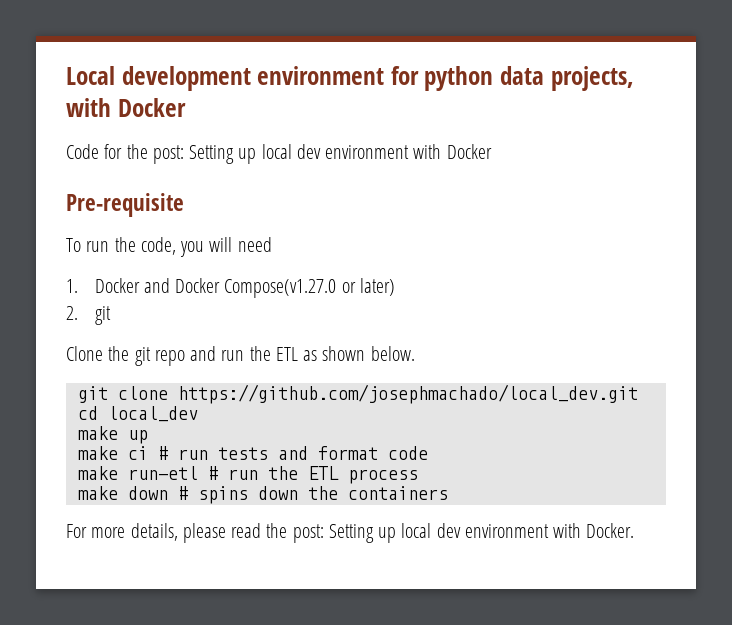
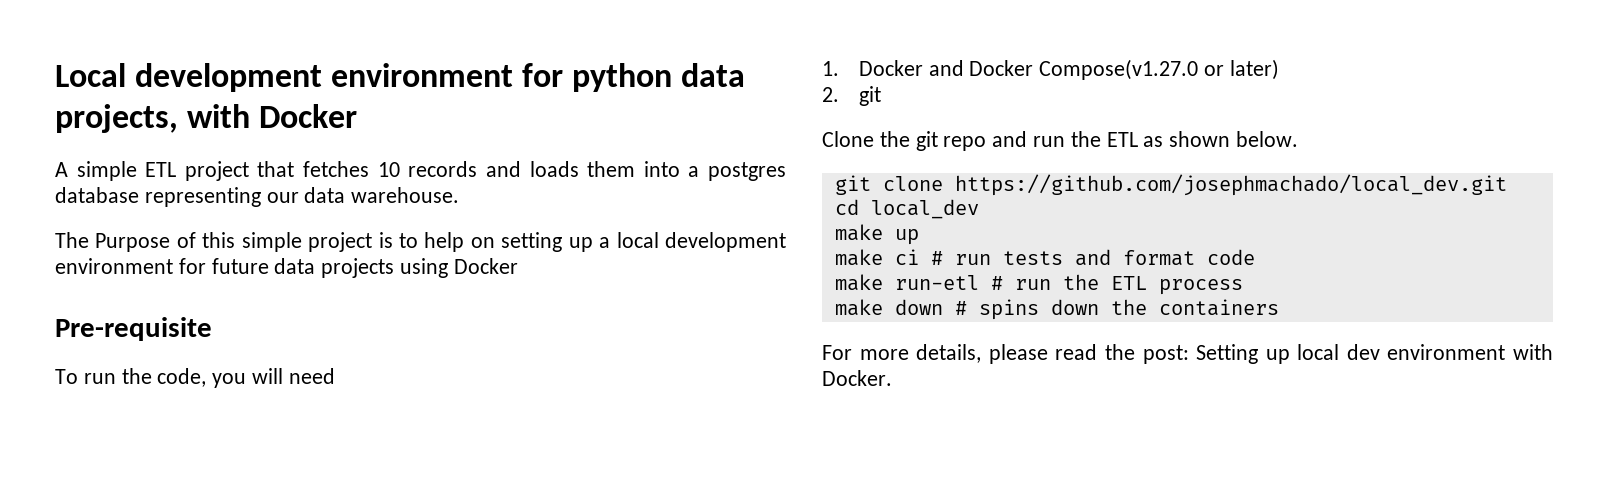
- Code for the post: Setting up local dev environment with Docker
+ A simple ETL project that fetches 10 records and loads them into a postgres database representing our data warehouse.
+ The Purpose of this simple project is to help on setting up a local development environment for future data projects using Docker

